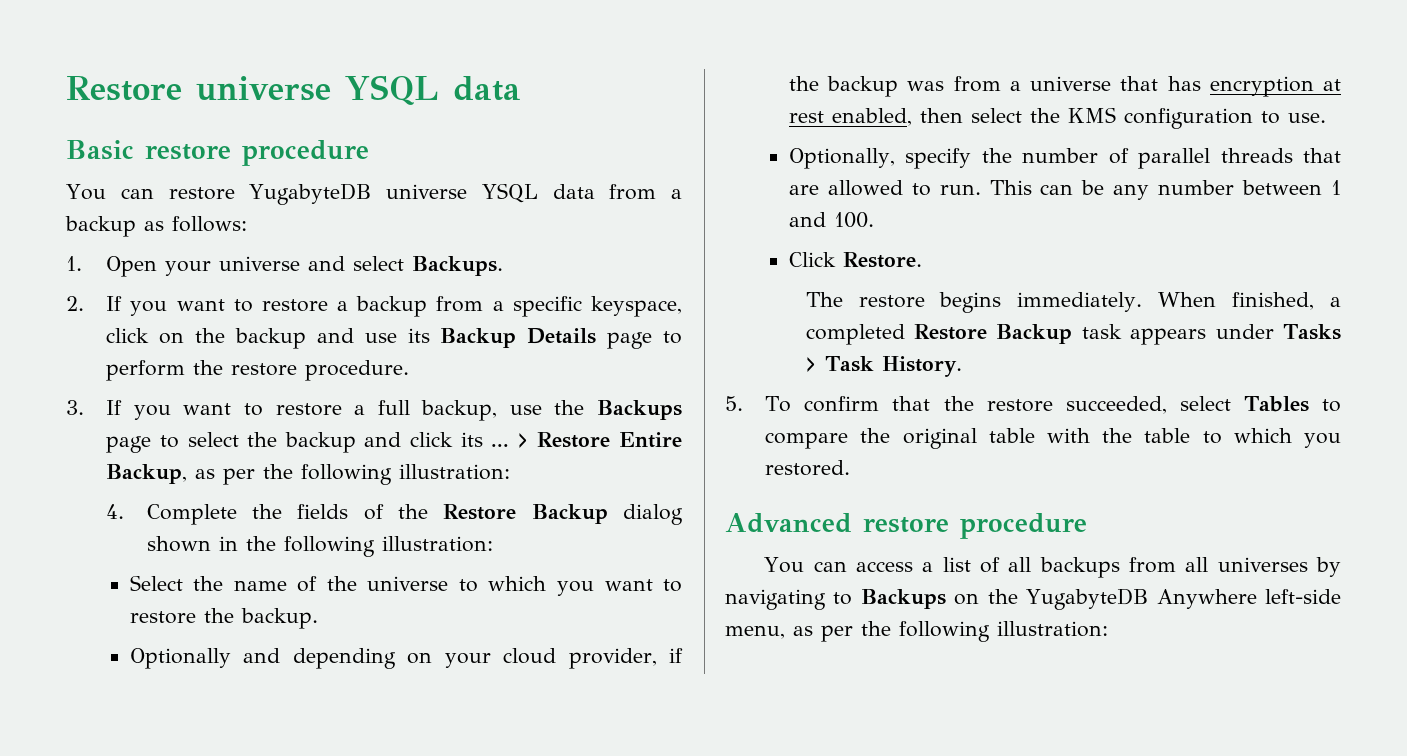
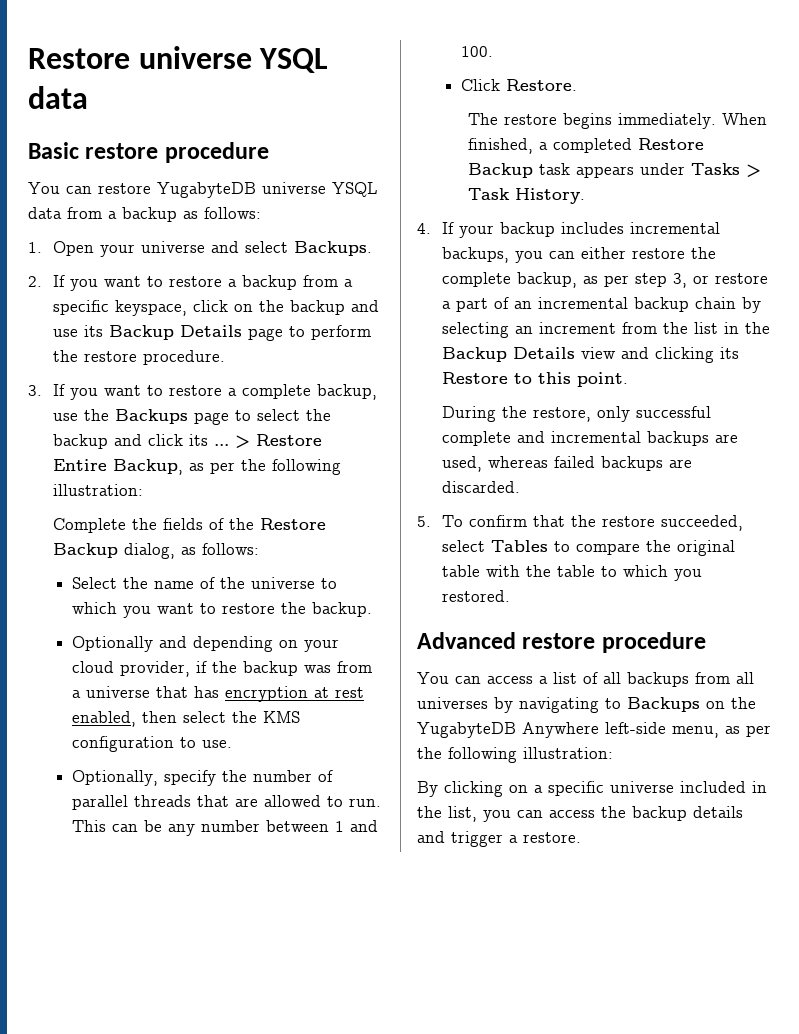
- 3. If you want to restore a full backup, use the Backups page to select the backup and click its ...
+ 3. If you want to restore a complete backup, use the Backups page to select the backup and click its ...
- 4. Complete the fields of the Restore Backup dialog shown in the following illustration:
+ Complete the fields of the Restore Backup dialog, as follows:
+ 4. If your backup includes incremental backups, you can either restore the complete backup, as per step 3, or restore a part of an incremental backup chain by selecting an increment from the list in the Backup Details view and clicking its Restore to this point.
+ During the restore, only successful complete and incremental backups are used, whereas failed backups are discarded.
+ By clicking on a specific universe included in the list, you can access the backup details and trigger a restore.

